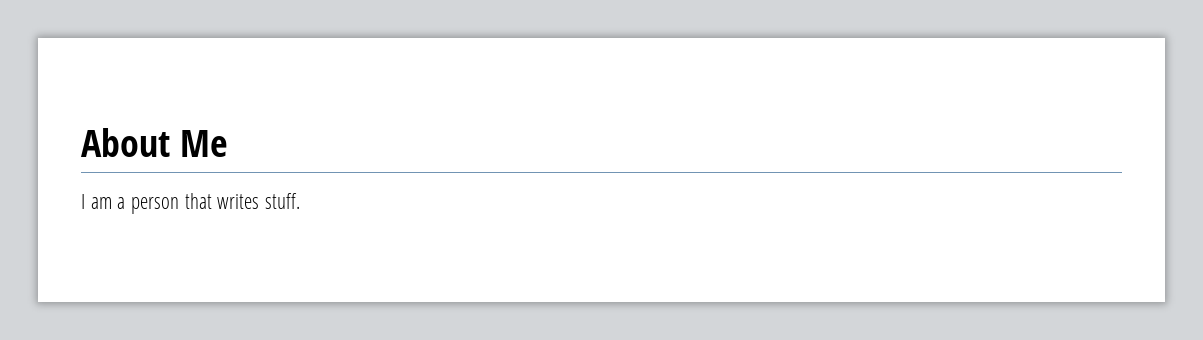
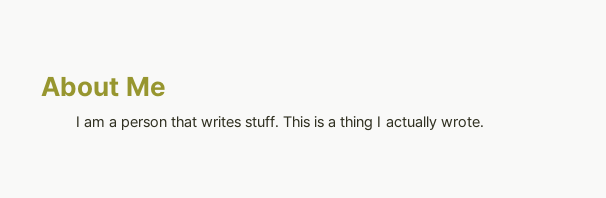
+ This is a thing I actually wrote.

